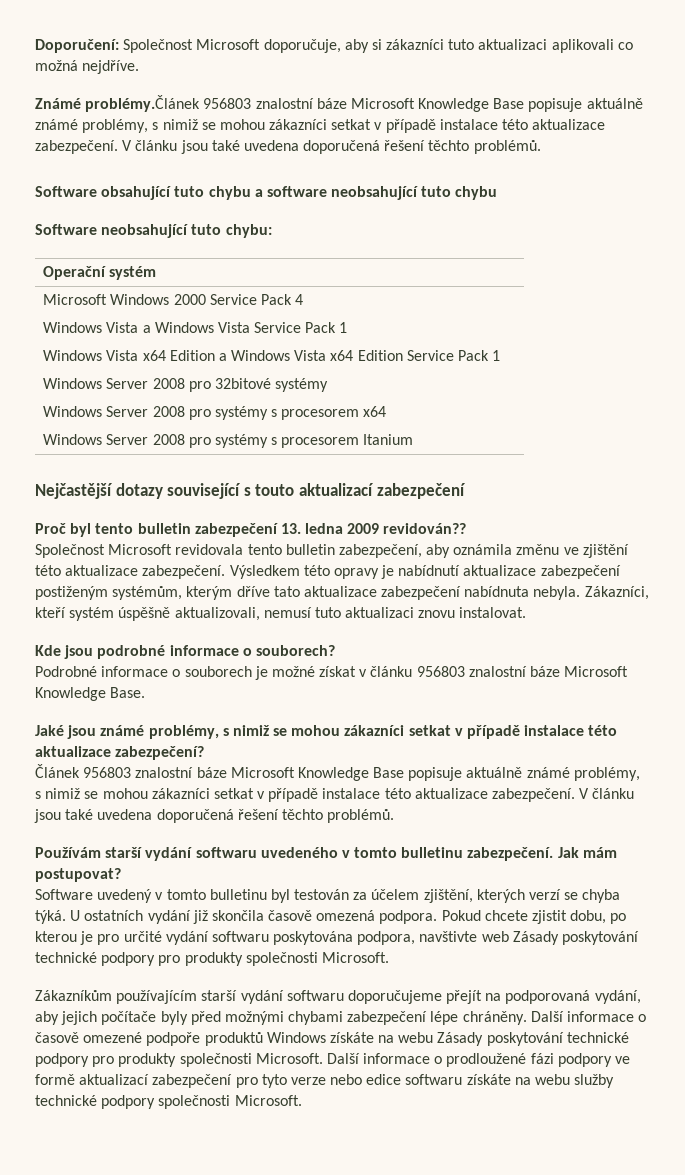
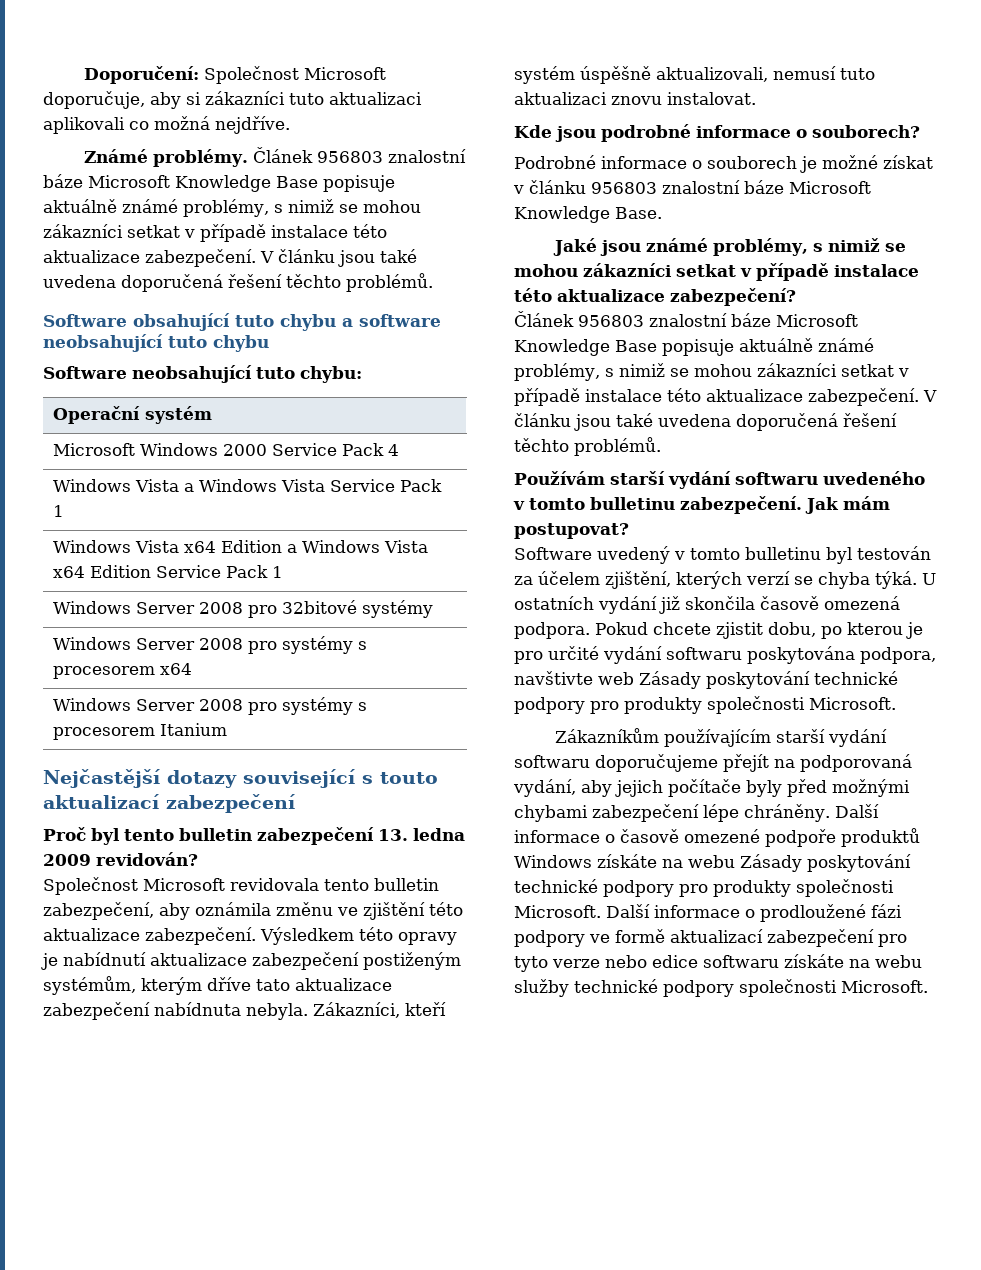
- Známé problémy.Článek 956803 znalostní báze Microsoft Knowledge Base popisuje aktuálně známé problémy, s nimiž se mohou zákazníci setkat v případě instalace této aktualizace zabezpečení.
+ Známé problémy. Článek 956803 znalostní báze Microsoft Knowledge Base popisuje aktuálně známé problémy, s nimiž se mohou zákazníci setkat v případě instalace této aktualizace zabezpečení.
- Proč byl tento bulletin zabezpečení 13. ledna 2009 revidován??
+ Proč byl tento bulletin zabezpečení 13. ledna 2009 revidován?

